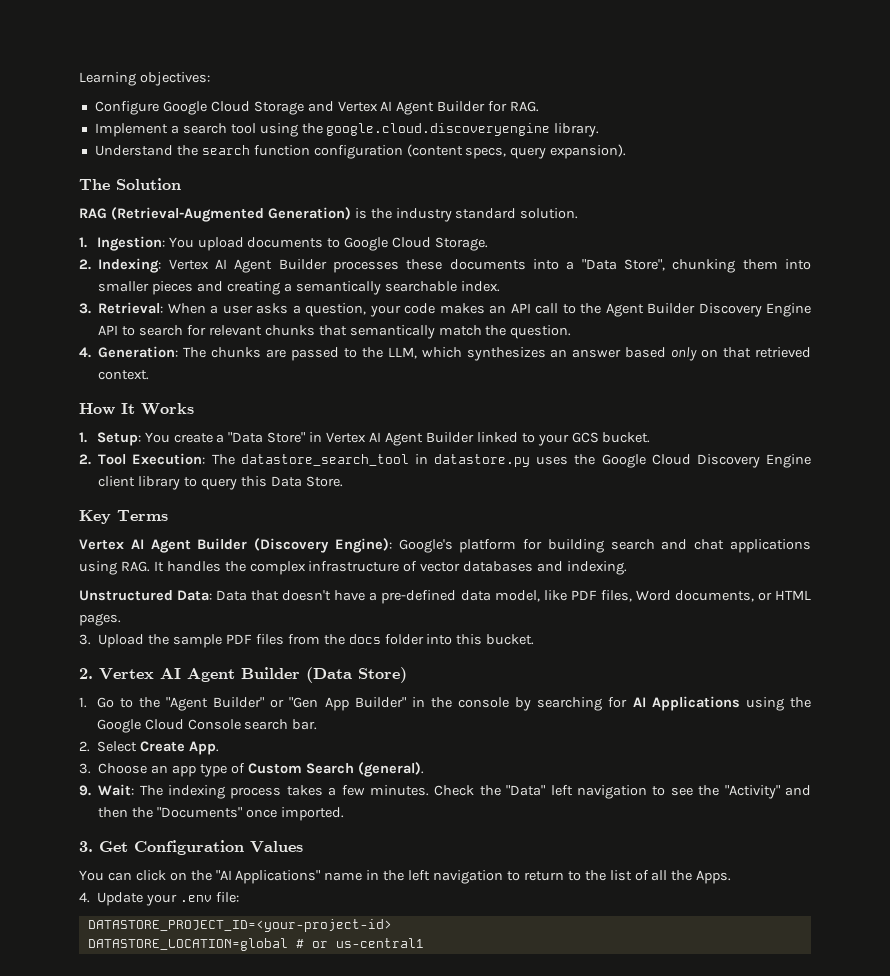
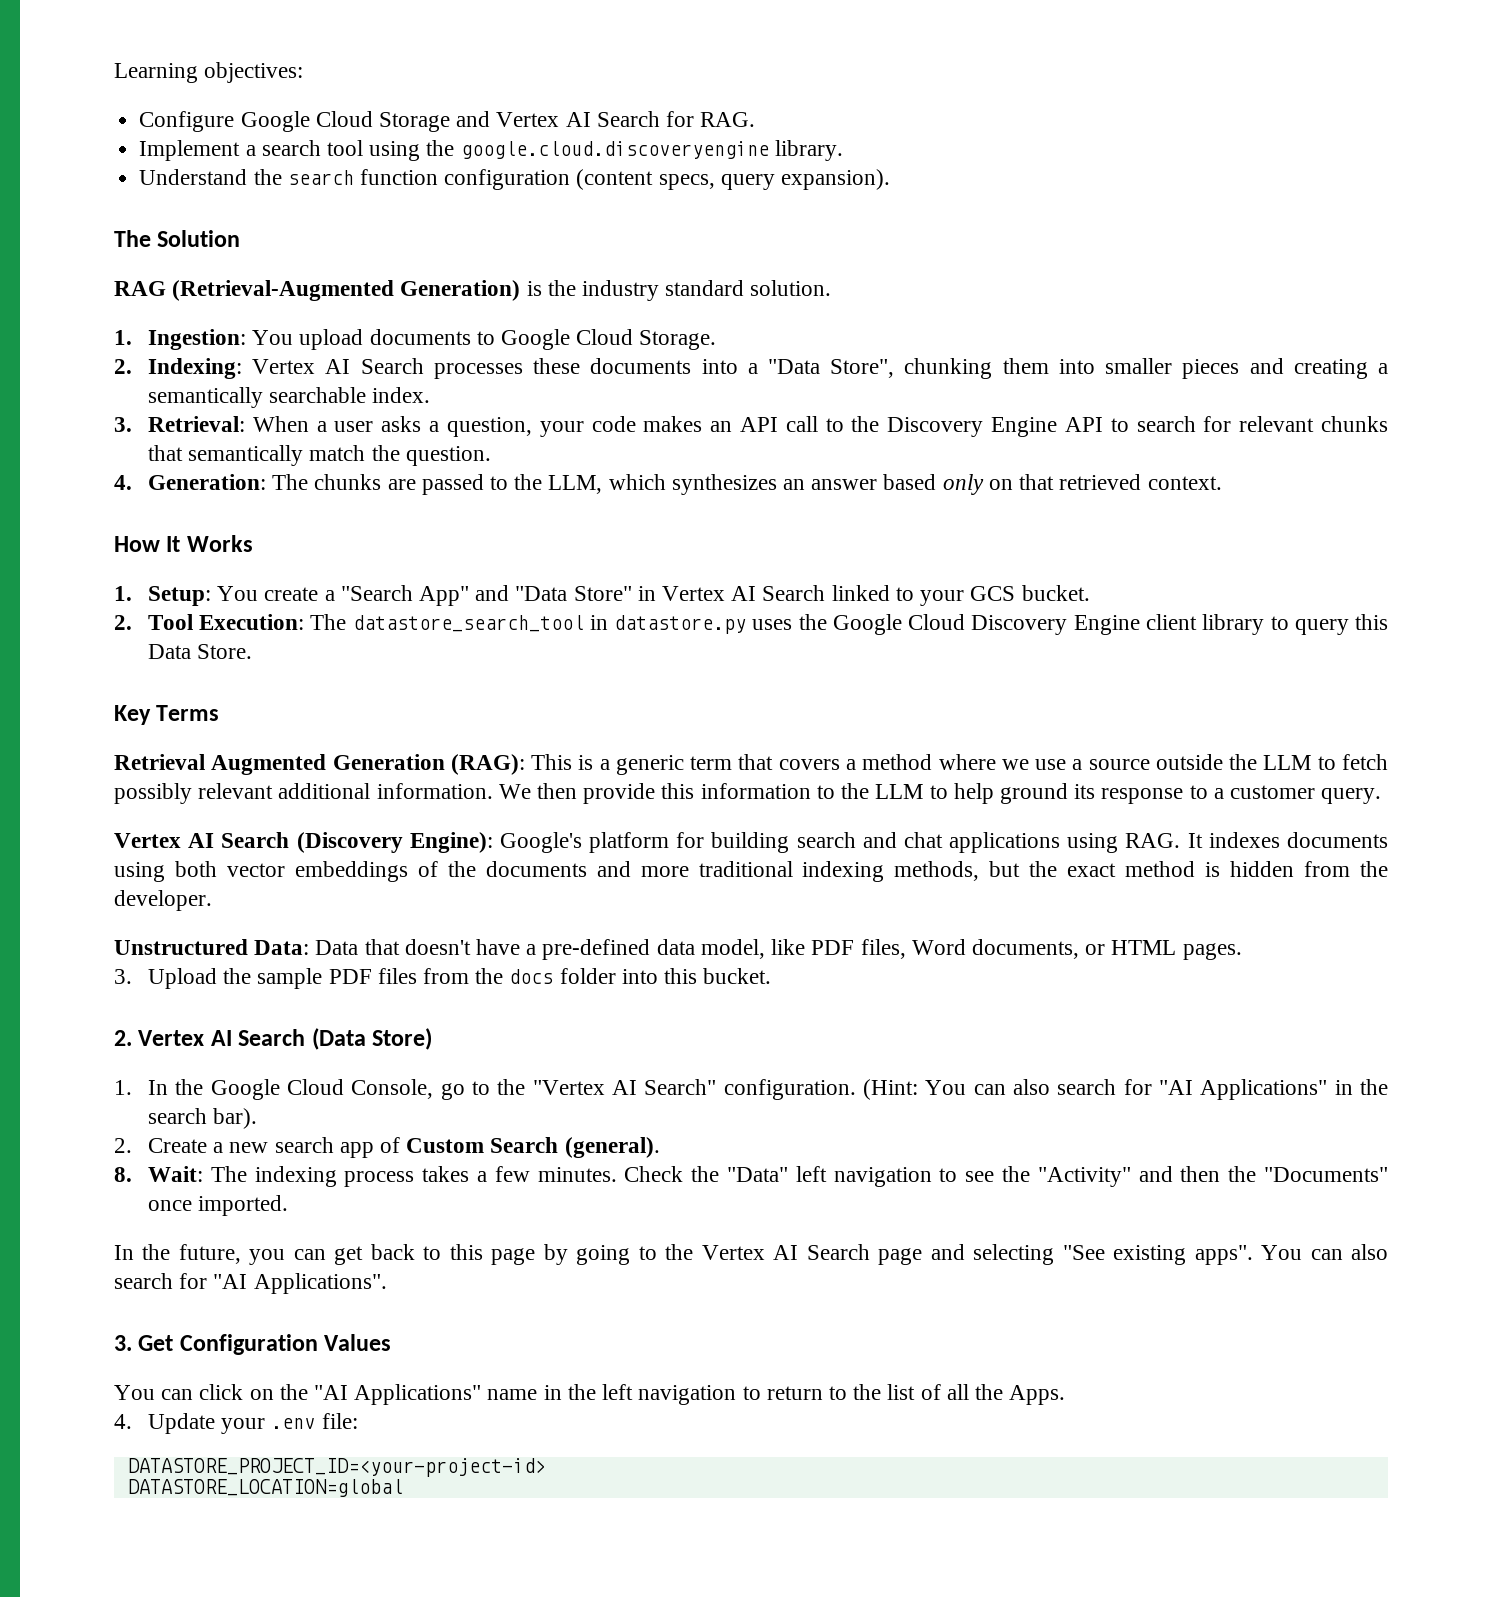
- Configure Google Cloud Storage and Vertex AI Agent Builder for RAG.
+ Configure Google Cloud Storage and Vertex AI Search for RAG.
- 2. Indexing: Vertex AI Agent Builder processes these documents into a "Data Store", chunking them into smaller pieces and creating a semantically searchable index.
+ 2. Indexing: Vertex AI Search processes these documents into a "Data Store", chunking them into smaller pieces and creating a semantically searchable index.
- 3. Retrieval: When a user asks a question, your code makes an API call to the Agent Builder Discovery Engine API to search for relevant chunks that semantically match the question.
+ 3. Retrieval: When a user asks a question, your code makes an API call to the Discovery Engine API to search for relevant chunks that semantically match the question.
- 1. Setup: You create a "Data Store" in Vertex AI Agent Builder linked to your GCS bucket.
+ 1. Setup: You create a "Search App" and "Data Store" in Vertex AI Search linked to your GCS bucket.
- Vertex AI Agent Builder (Discovery Engine): Google's platform for building search and chat applications using RAG. It handles the complex infrastructure of vector databases and indexing.
+ Retrieval Augmented Generation (RAG): This is a generic term that covers a method where we use a source outside the LLM to fetch possibly relevant additional information. We then provide this information to the LLM to help ground its response to a customer query.
+ Vertex AI Search (Discovery Engine): Google's platform for building search and chat applications using RAG. It indexes documents using both vector embeddings of the documents and more traditional indexing methods, but the exact method is hidden from the developer.
- 2. Vertex AI Agent Builder (Data Store)
+ 2. Vertex AI Search (Data Store)
- 1. Go to the "Agent Builder" or "Gen App Builder" in the console by searching for AI Applications using the Google Cloud Console search bar.
- 2. Select Create App.
- 3. Choose an app type of Custom Search (general).
+ 1. In the Google Cloud Console, go to the "Vertex AI Search" configuration. (Hint: You can also search for "AI Applications" in the search bar).
+ 2. Create a new search app of Custom Search (general).
- 9. Wait: The indexing process takes a few minutes.
+ 8. Wait: The indexing process takes a few minutes.
+ In the future, you can get back to this page by going to the Vertex AI Search page and selecting "See existing apps". You can also search for "AI Applications".
- DATASTORE_LOCATION=global # or us-central1
+ DATASTORE_LOCATION=global

